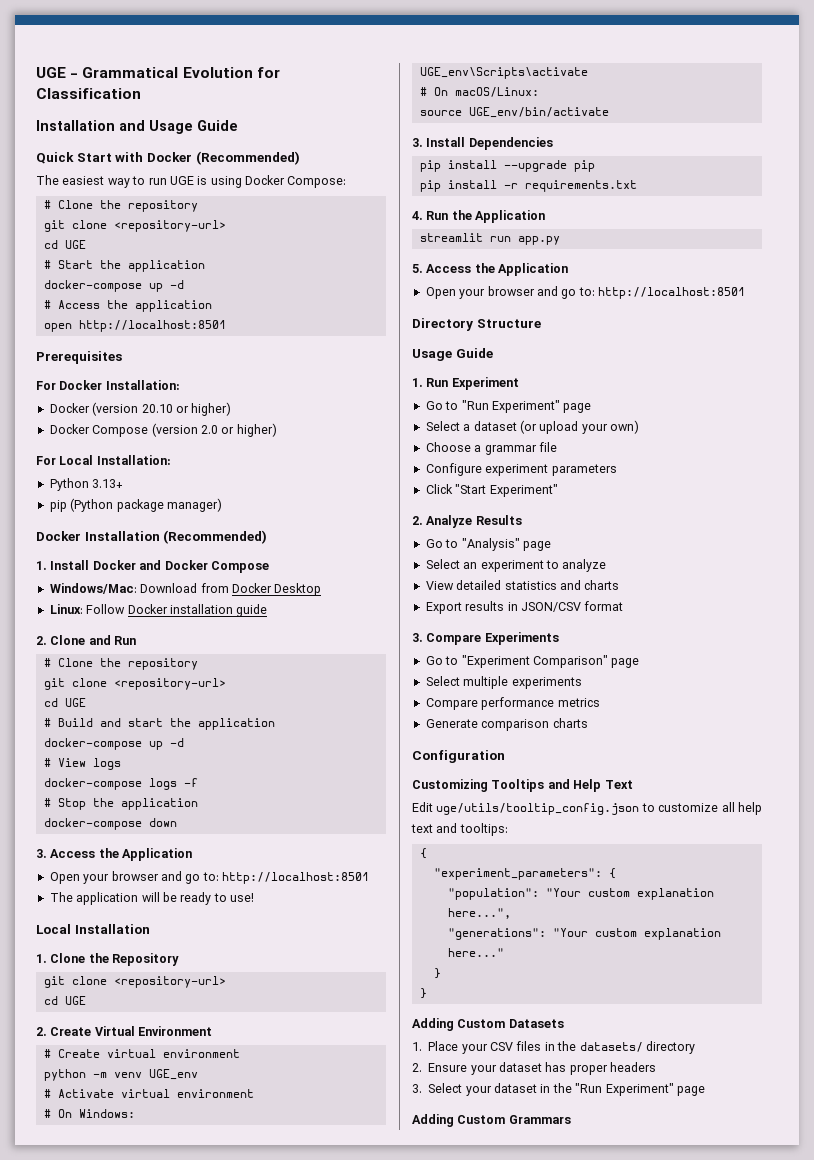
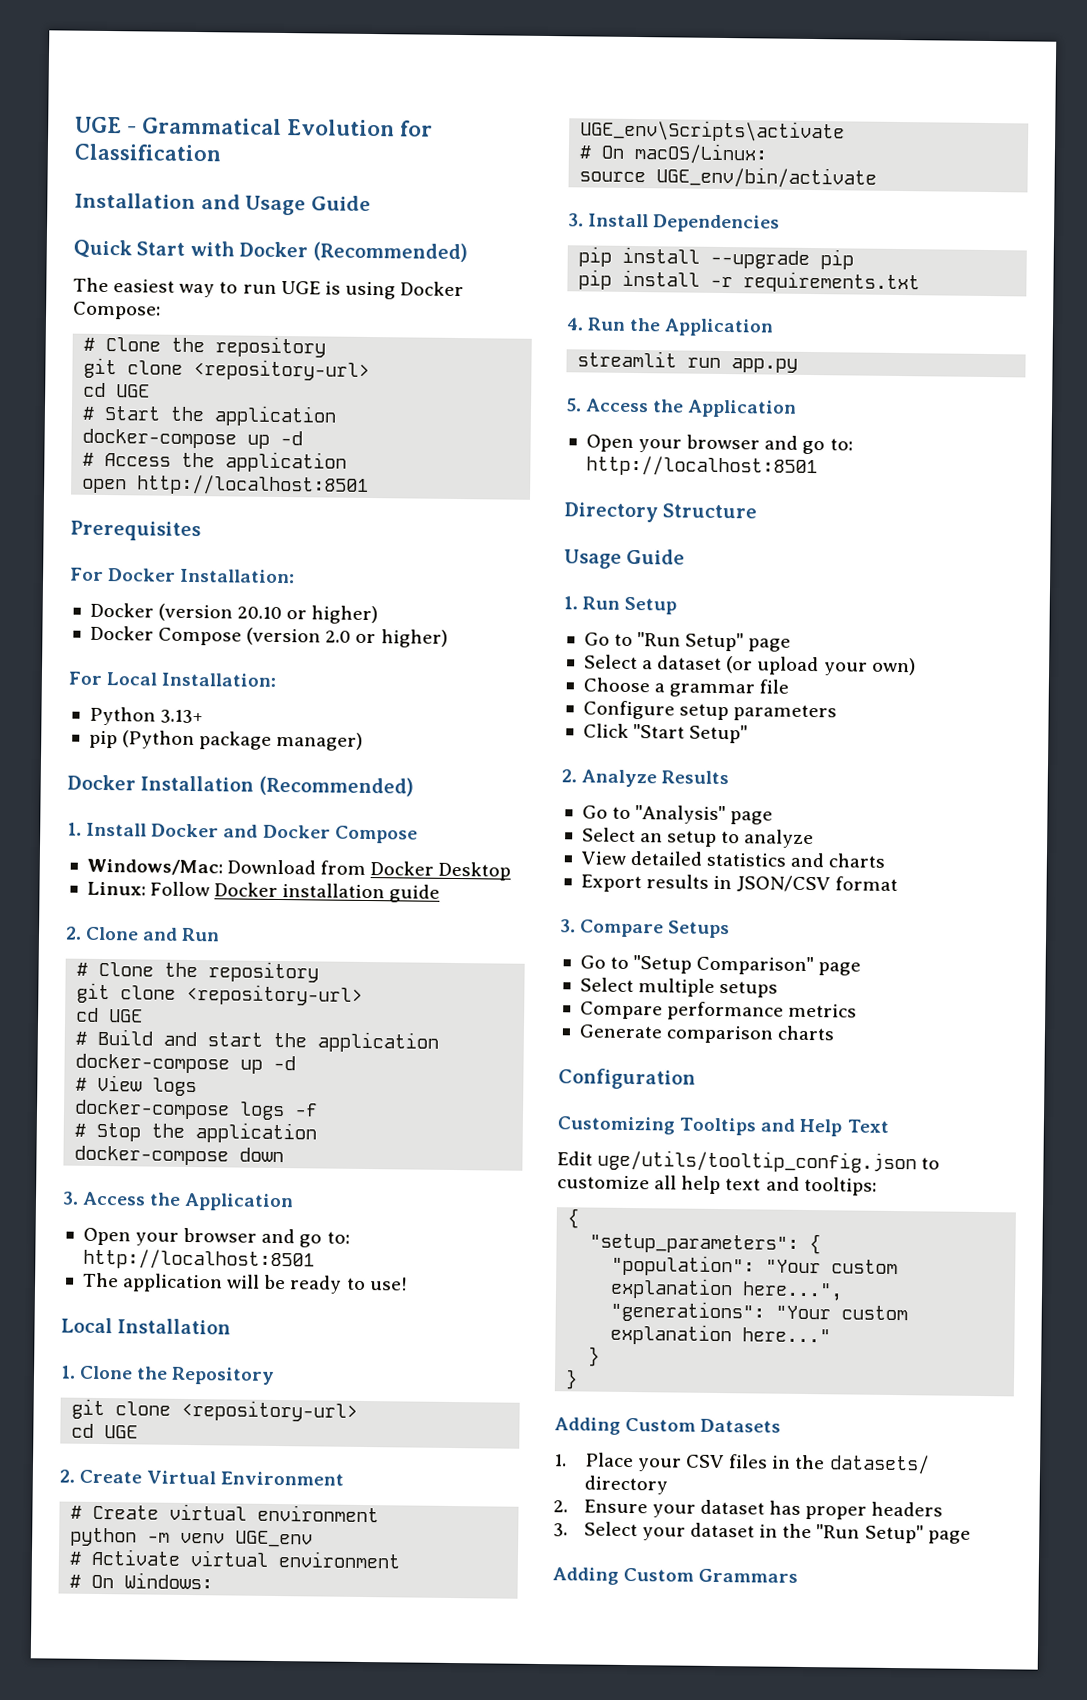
- 1. Run Experiment
+ 1. Run Setup
- Go to "Run Experiment" page
+ Go to "Run Setup" page
- Configure experiment parameters
+ Configure setup parameters
- Click "Start Experiment"
+ Click "Start Setup"
- Select an experiment to analyze
+ Select an setup to analyze
- 3. Compare Experiments
- Go to "Experiment Comparison" page
+ 3. Compare Setups
+ Go to "Setup Comparison" page
- Select multiple experiments
+ Select multiple setups
- "experiment_parameters": {
+ "setup_parameters": {
- 3. Select your dataset in the "Run Experiment" page
+ 3. Select your dataset in the "Run Setup" page

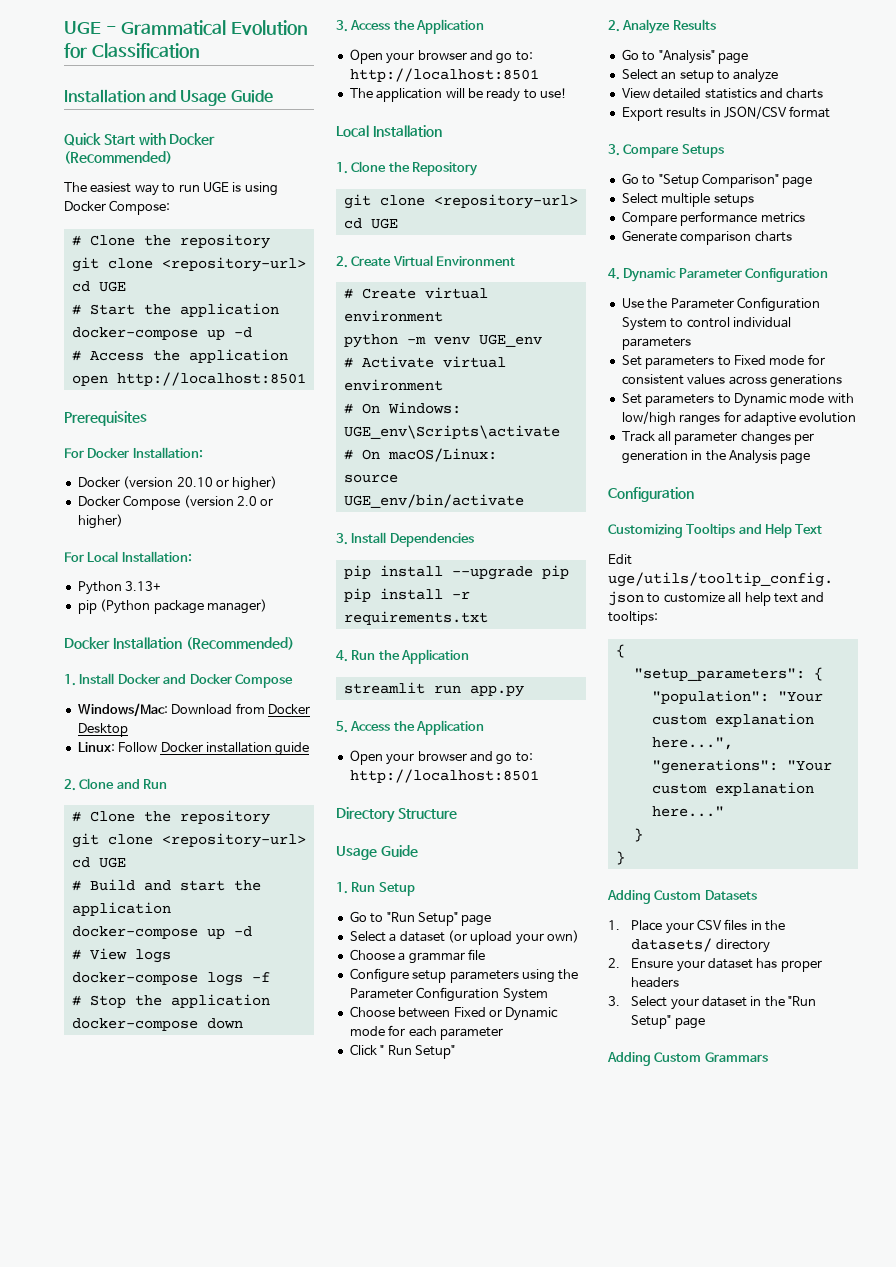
- Configure setup parameters
+ Configure setup parameters using the Parameter Configuration System
+ Choose between Fixed or Dynamic mode for each parameter
- Click "Start Setup"
+ Click " Run Setup"
+ 4. Dynamic Parameter Configuration
+ Use the Parameter Configuration System to control individual parameters
+ Set parameters to Fixed mode for consistent values across generations
+ Set parameters to Dynamic mode with low/high ranges for adaptive evolution
+ Track all parameter changes per generation in the Analysis page

